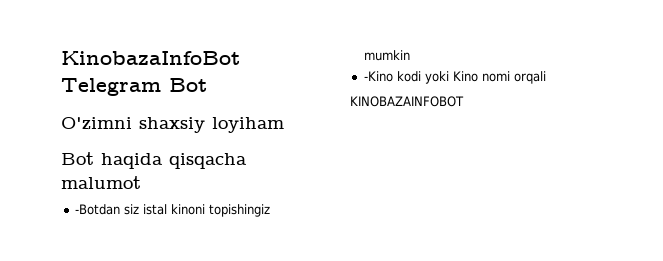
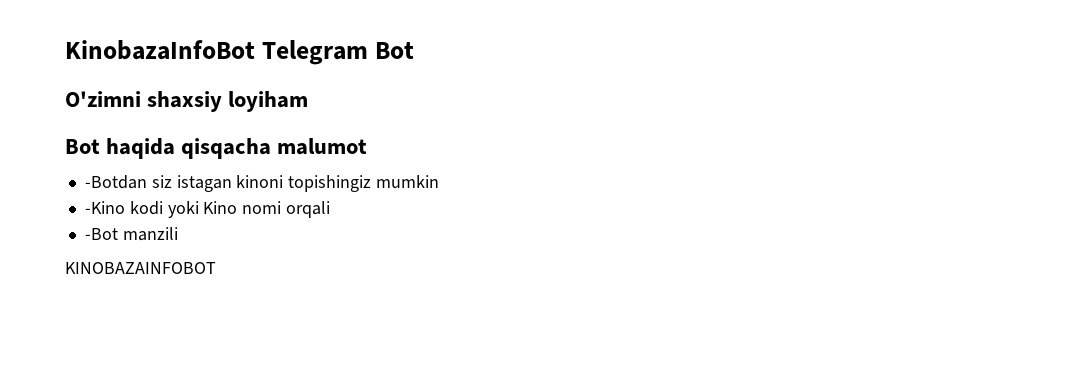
- -Botdan siz istal kinoni topishingiz mumkin
+ -Botdan siz istagan kinoni topishingiz mumkin
+ -Bot manzili

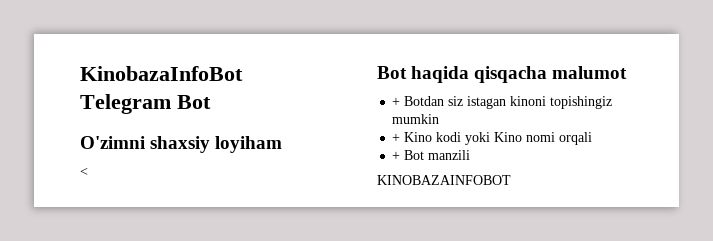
+ <
- -Botdan siz istagan kinoni topishingiz mumkin
+ + Botdan siz istagan kinoni topishingiz mumkin
- -Kino kodi yoki Kino nomi orqali
+ + Kino kodi yoki Kino nomi orqali
- -Bot manzili
+ + Bot manzili

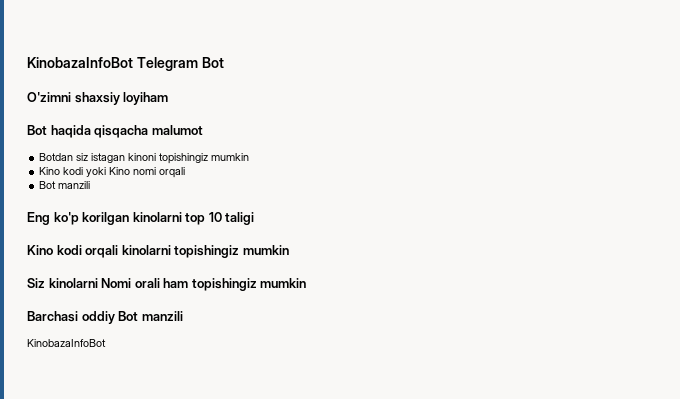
- <
- + Botdan siz istagan kinoni topishingiz mumkin
+ Botdan siz istagan kinoni topishingiz mumkin
- + Kino kodi yoki Kino nomi orqali
- + Bot manzili
- KINOBAZAINFOBOT
+ Kino kodi yoki Kino nomi orqali
+ Bot manzili
+ Eng ko'p korilgan kinolarni top 10 taligi
+ Kino kodi orqali kinolarni topishingiz mumkin
+ Siz kinolarni Nomi orali ham topishingiz mumkin
+ Barchasi oddiy Bot manzili
+ KinobazaInfoBot

